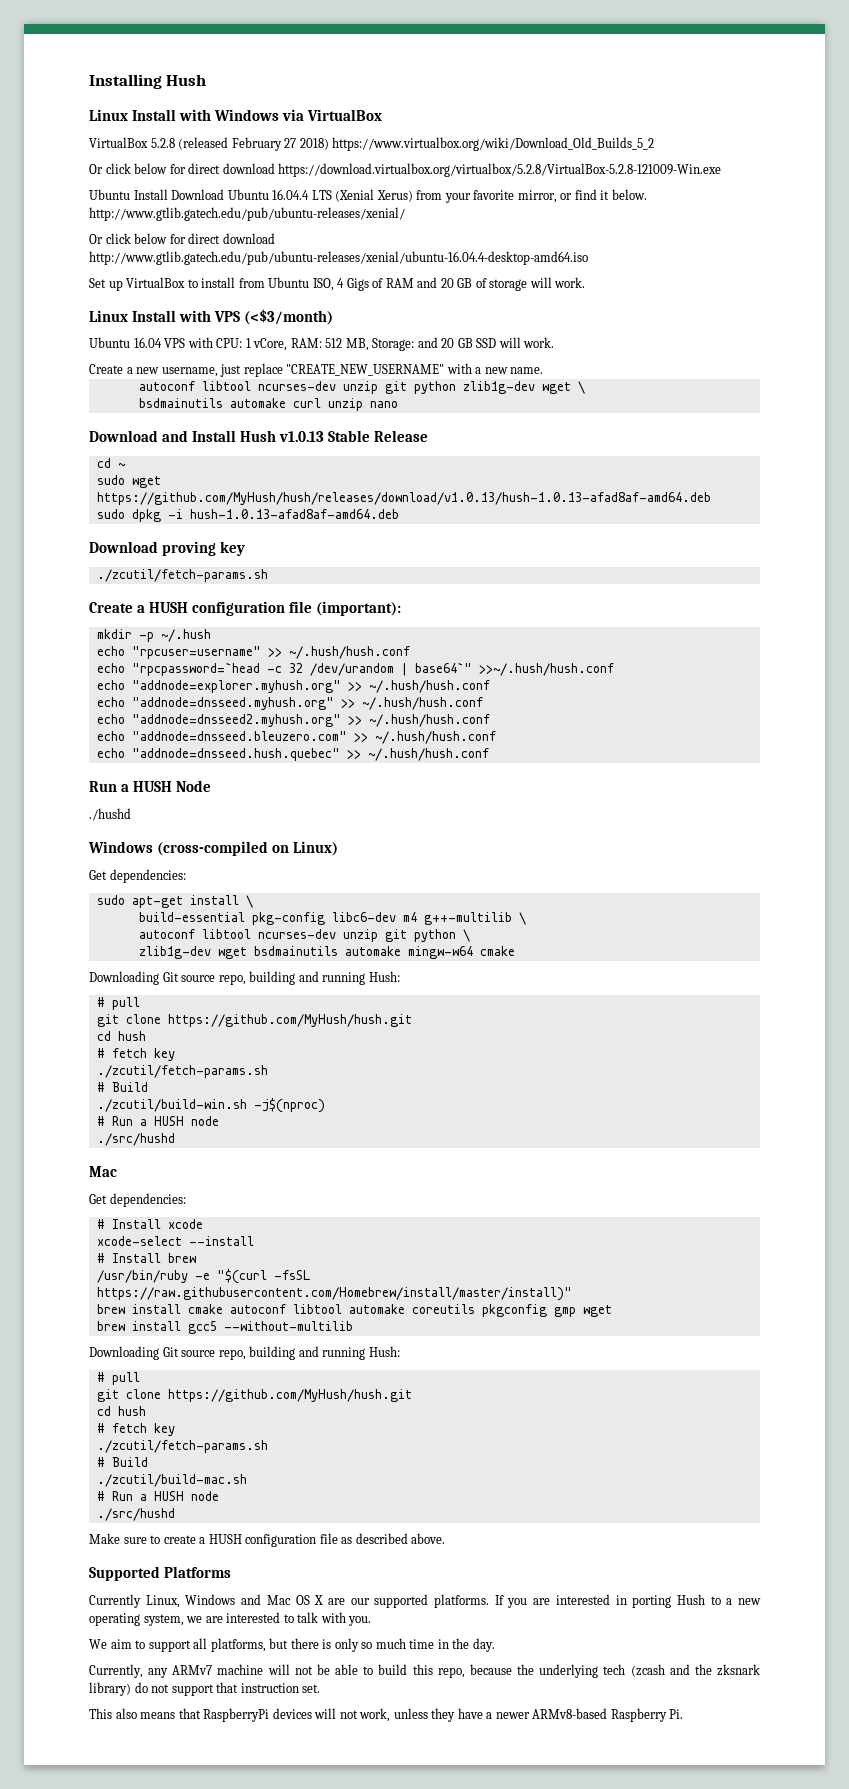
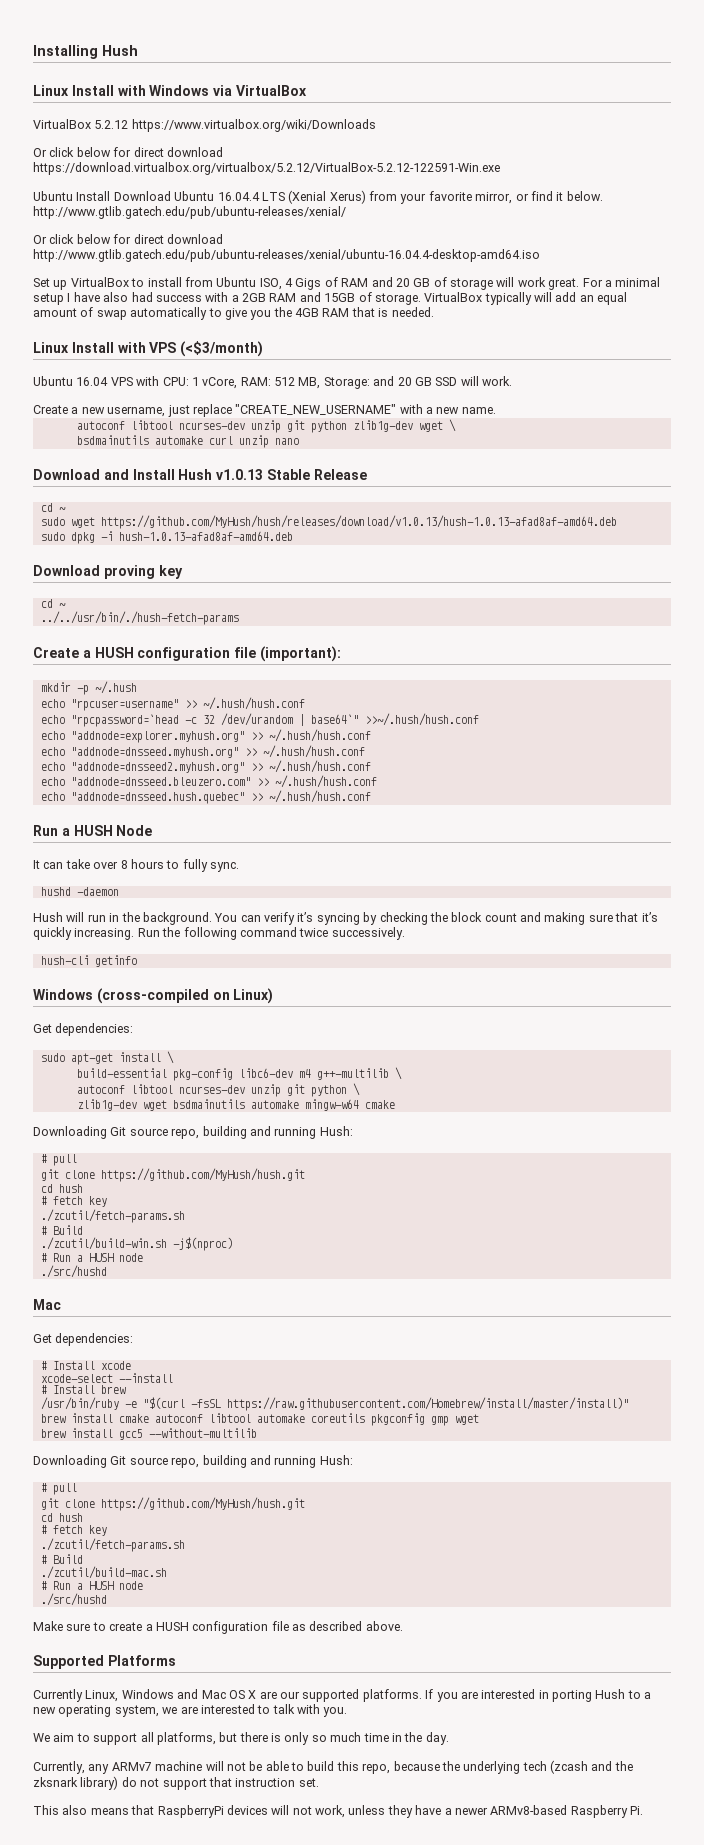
- VirtualBox 5.2.8 (released February 27 2018) https://www.virtualbox.org/wiki/Download_Old_Builds_5_2
- Or click below for direct download https://download.virtualbox.org/virtualbox/5.2.8/VirtualBox-5.2.8-121009-Win.exe
+ VirtualBox 5.2.12 https://www.virtualbox.org/wiki/Downloads
+ Or click below for direct download https://download.virtualbox.org/virtualbox/5.2.12/VirtualBox-5.2.12-122591-Win.exe
- Set up VirtualBox to install from Ubuntu ISO, 4 Gigs of RAM and 20 GB of storage will work.
+ Set up VirtualBox to install from Ubuntu ISO, 4 Gigs of RAM and 20 GB of storage will work great. For a minimal setup I have also had success with a 2GB RAM and 15GB of storage. VirtualBox typically will add an equal amount of swap automatically to give you the 4GB RAM that is needed.
  Download proving key
- ./zcutil/fetch-params.sh
+ cd ~
+ ../../usr/bin/./hush-fetch-params
- ./hushd
+ It can take over 8 hours to fully sync.
+ hushd -daemon
+ Hush will run in the background. You can verify it’s syncing by checking the block count and making sure that it’s quickly increasing. Run the following command twice successively.
+ hush-cli getinfo

